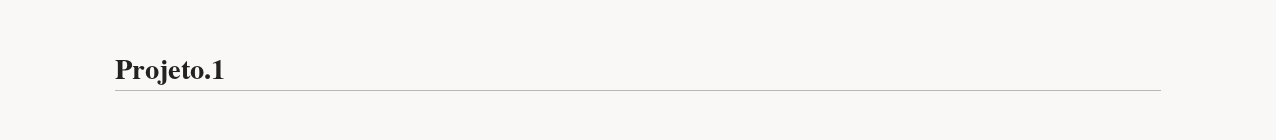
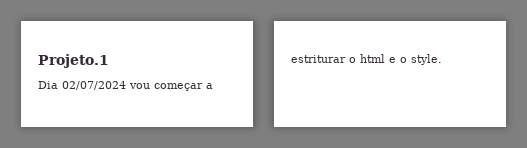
+ Dia 02/07/2024 vou começar a estriturar o html e o style.

